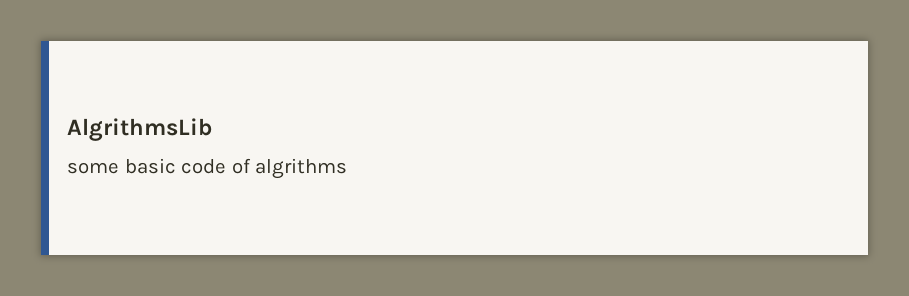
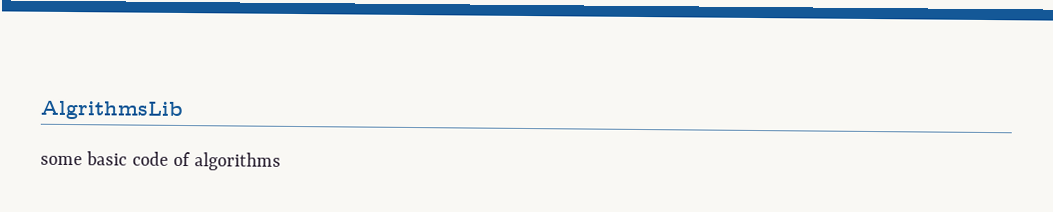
- some basic code of algrithms
+ some basic code of algorithms

